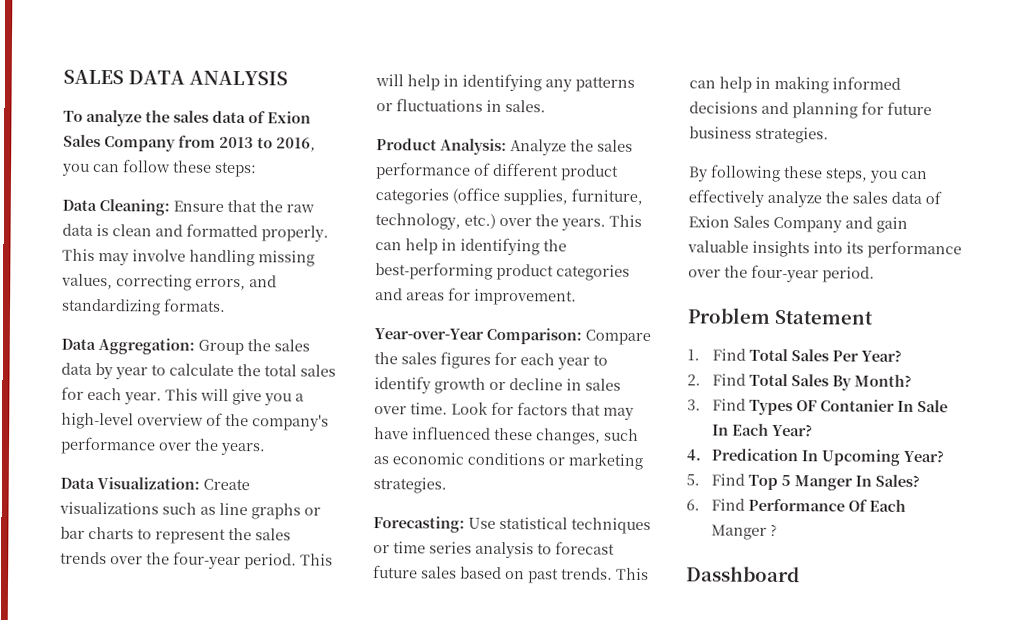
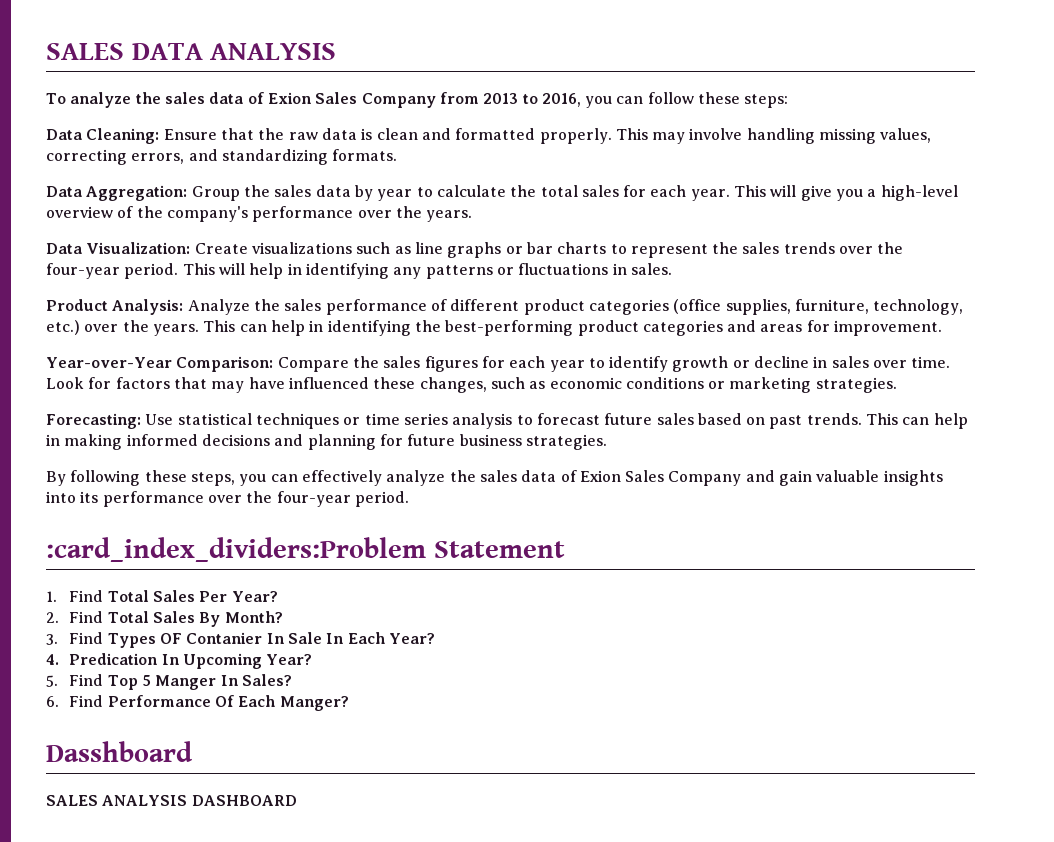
- Problem Statement
+ :card_index_dividers:Problem Statement
- 6. Find Performance Of Each Manger ?
+ 6. Find Performance Of Each Manger?
+ SALES ANALYSIS DASHBOARD

